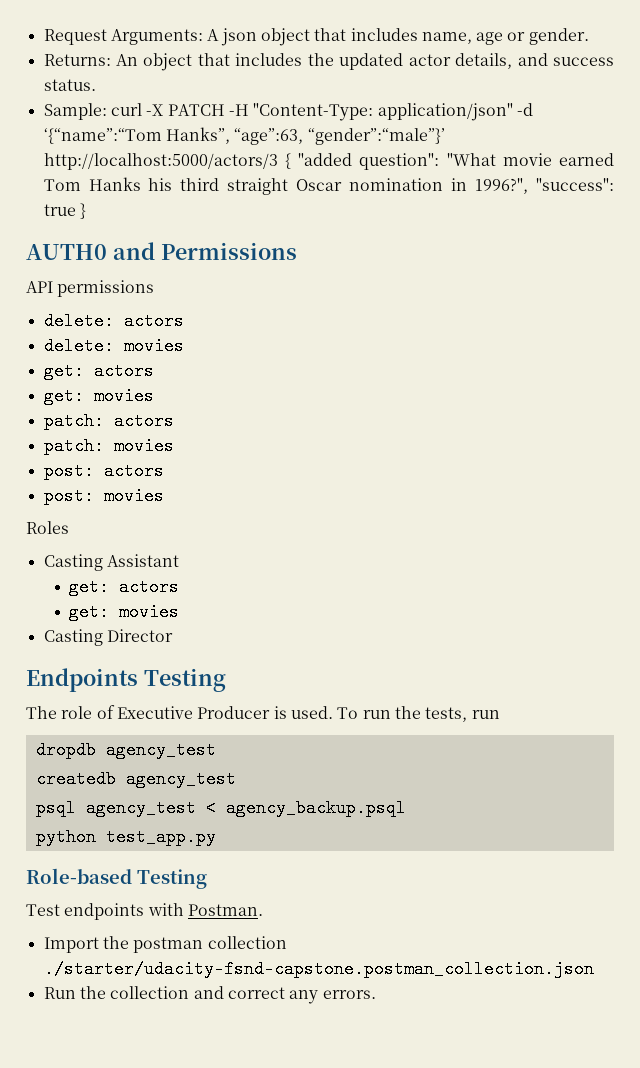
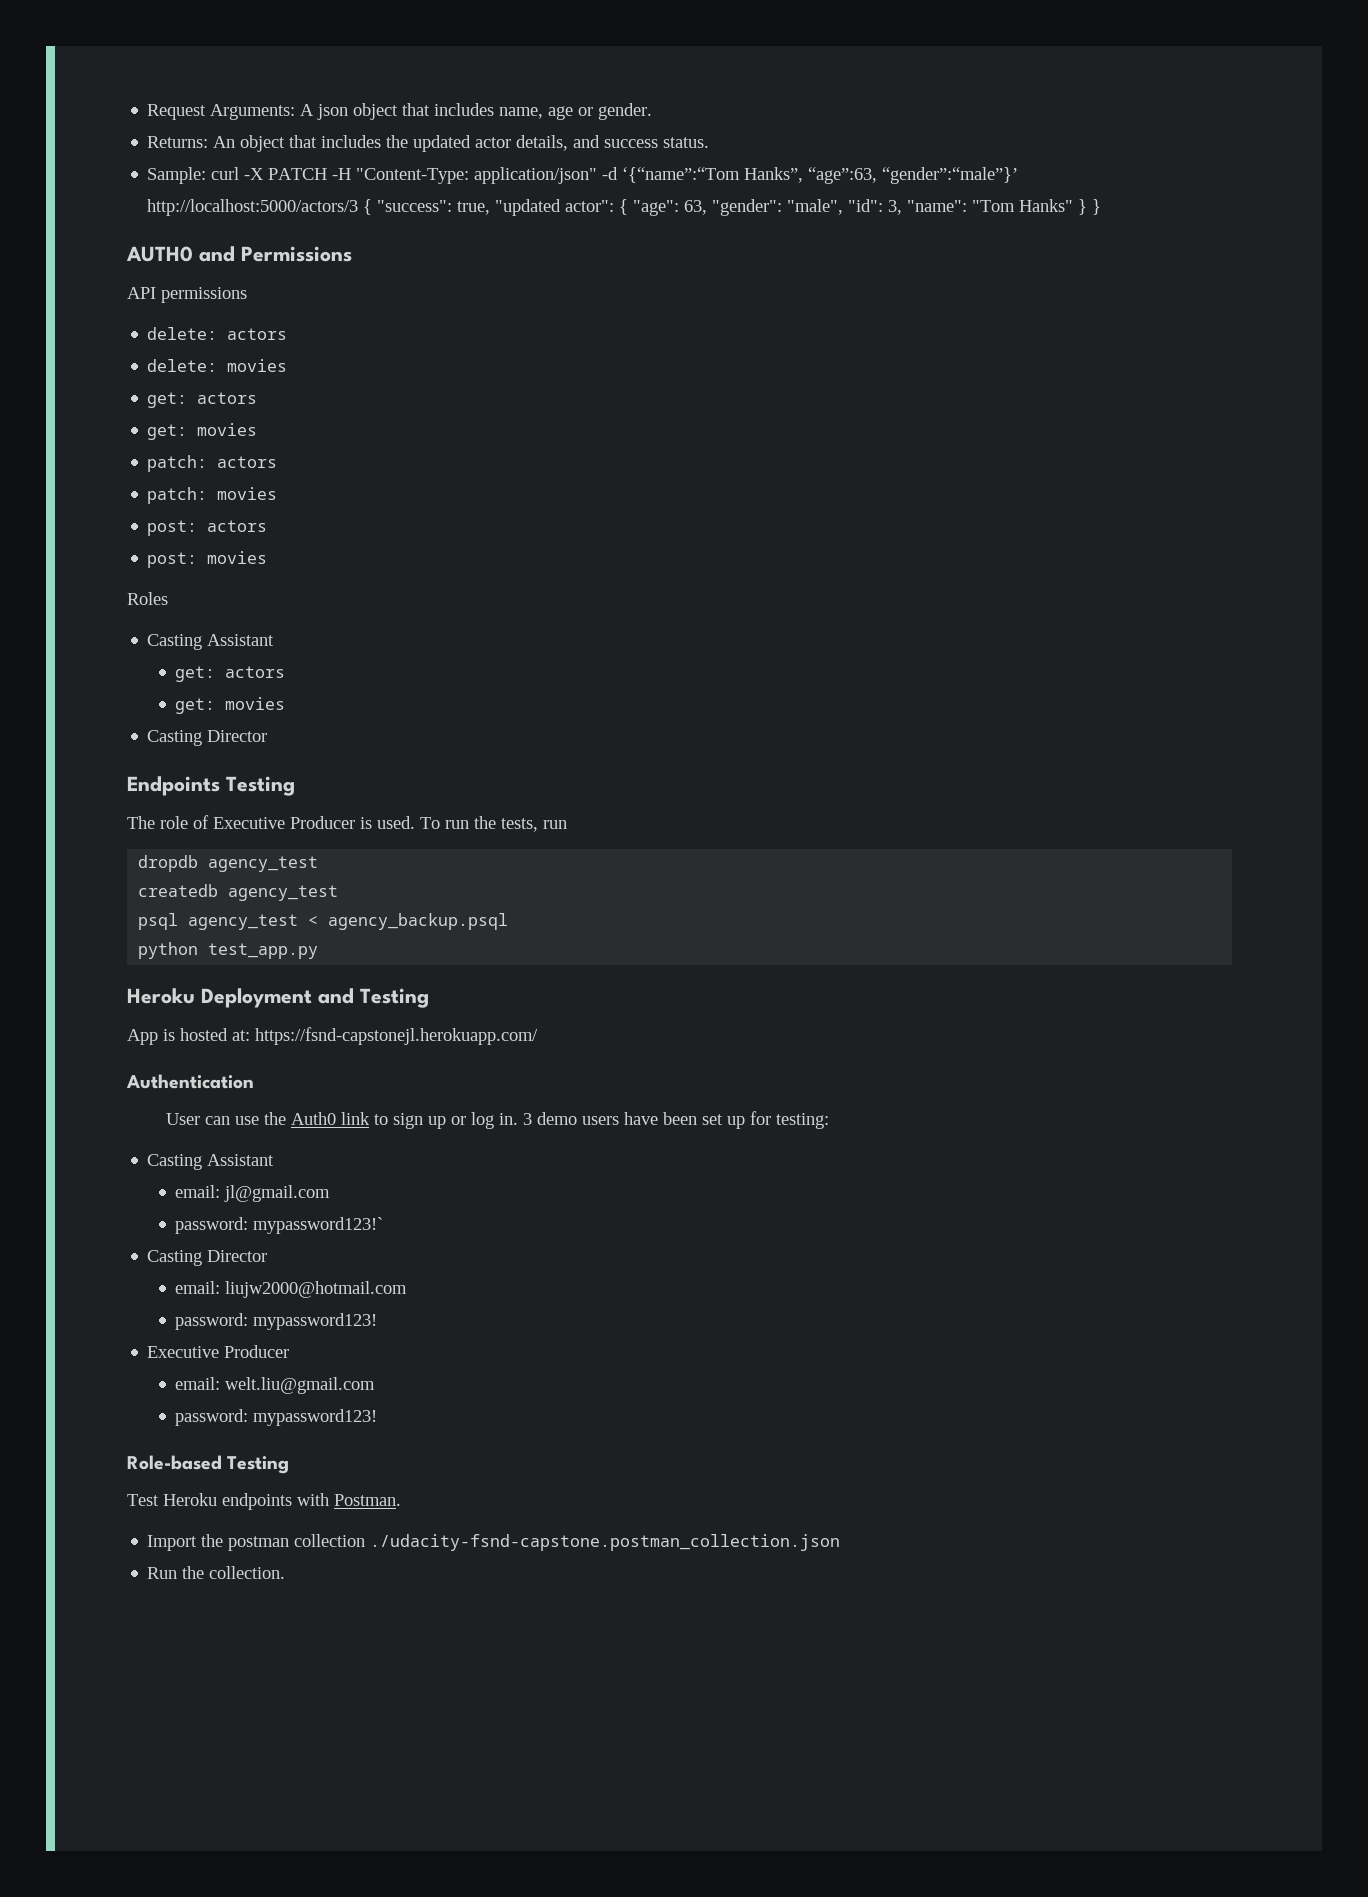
- Sample: curl -X PATCH -H "Content-Type: application/json" -d ‘{“name”:“Tom Hanks”, “age”:63, “gender”:“male”}’ http://localhost:5000/actors/3 { "added question": "What movie earned Tom Hanks his third straight Oscar nomination in 1996?", "success": true }
+ Sample: curl -X PATCH -H "Content-Type: application/json" -d ‘{“name”:“Tom Hanks”, “age”:63, “gender”:“male”}’ http://localhost:5000/actors/3 { "success": true, "updated actor": { "age": 63, "gender": "male", "id": 3, "name": "Tom Hanks" } }
+ Heroku Deployment and Testing
+ App is hosted at: https://fsnd-capstonejl.herokuapp.com/
+ Authentication
+ User can use the Auth0 link to sign up or log in. 3 demo users have been set up for testing:
+ Casting Assistant
+ email: jl@gmail.com
+ password: mypassword123!`
+ Casting Director
+ email: liujw2000@hotmail.com
+ password: mypassword123!
+ Executive Producer
+ email: welt.liu@gmail.com
+ password: mypassword123!
- Test endpoints with Postman.
+ Test Heroku endpoints with Postman.
- Import the postman collection ./starter/udacity-fsnd-capstone.postman_collection.json
+ Import the postman collection ./udacity-fsnd-capstone.postman_collection.json
- Run the collection and correct any errors.
+ Run the collection.

